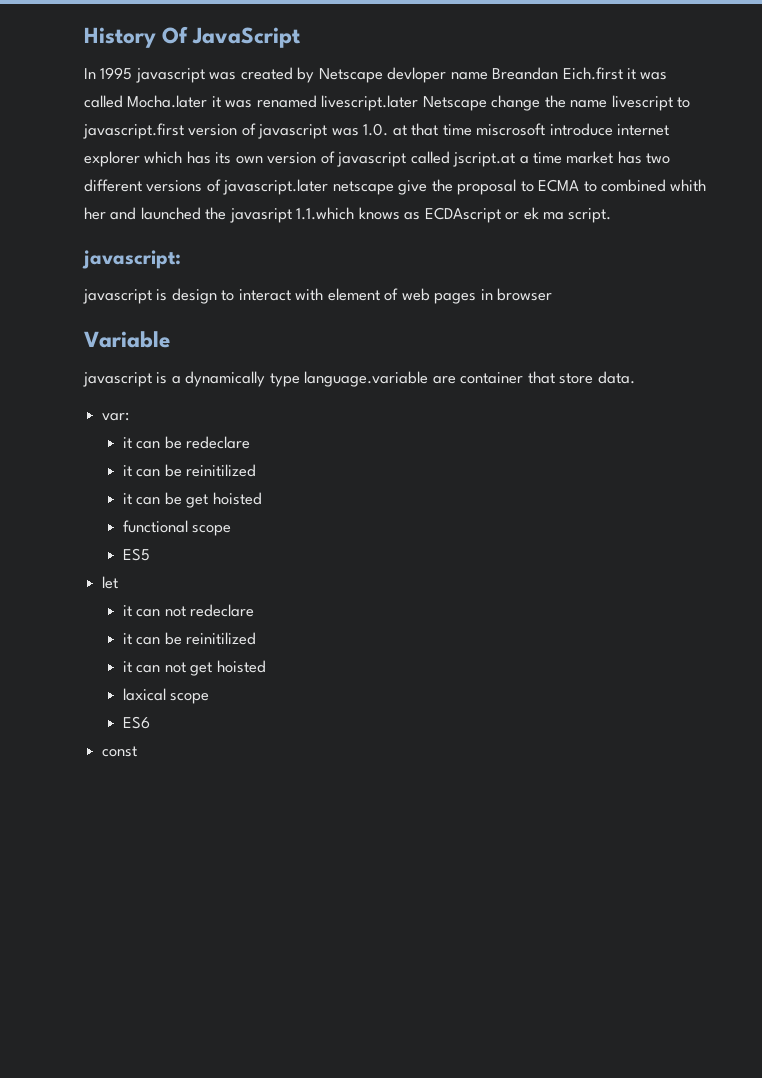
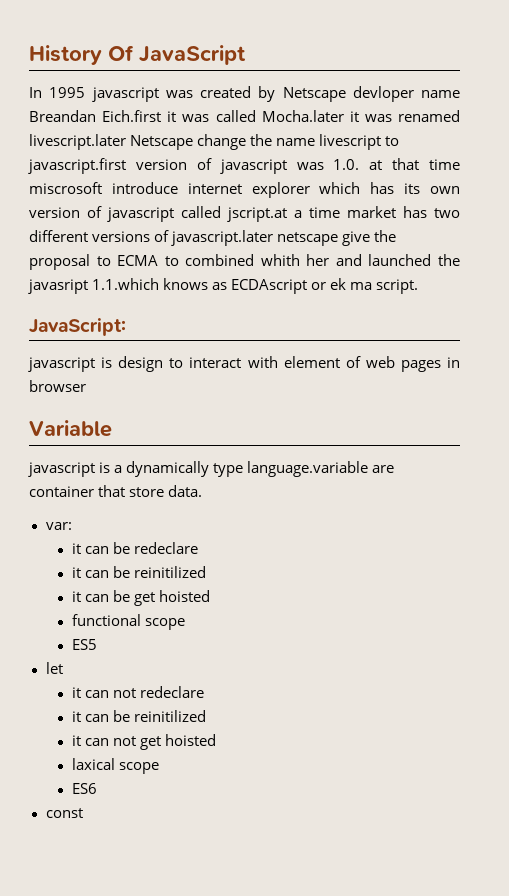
- javascript:
+ JavaScript:

